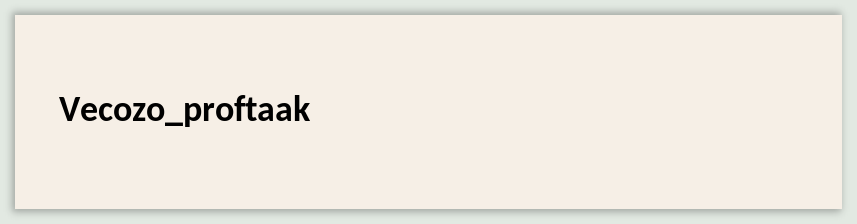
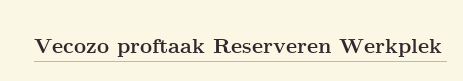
- Vecozo_proftaak
+ Vecozo proftaak Reserveren Werkplek

